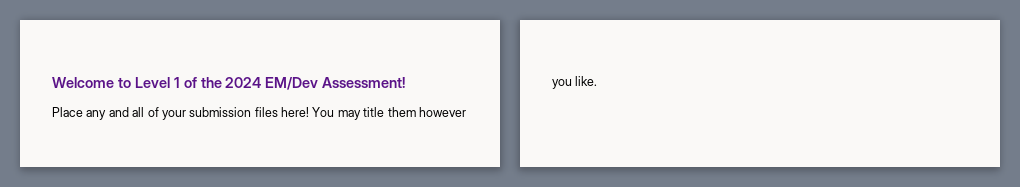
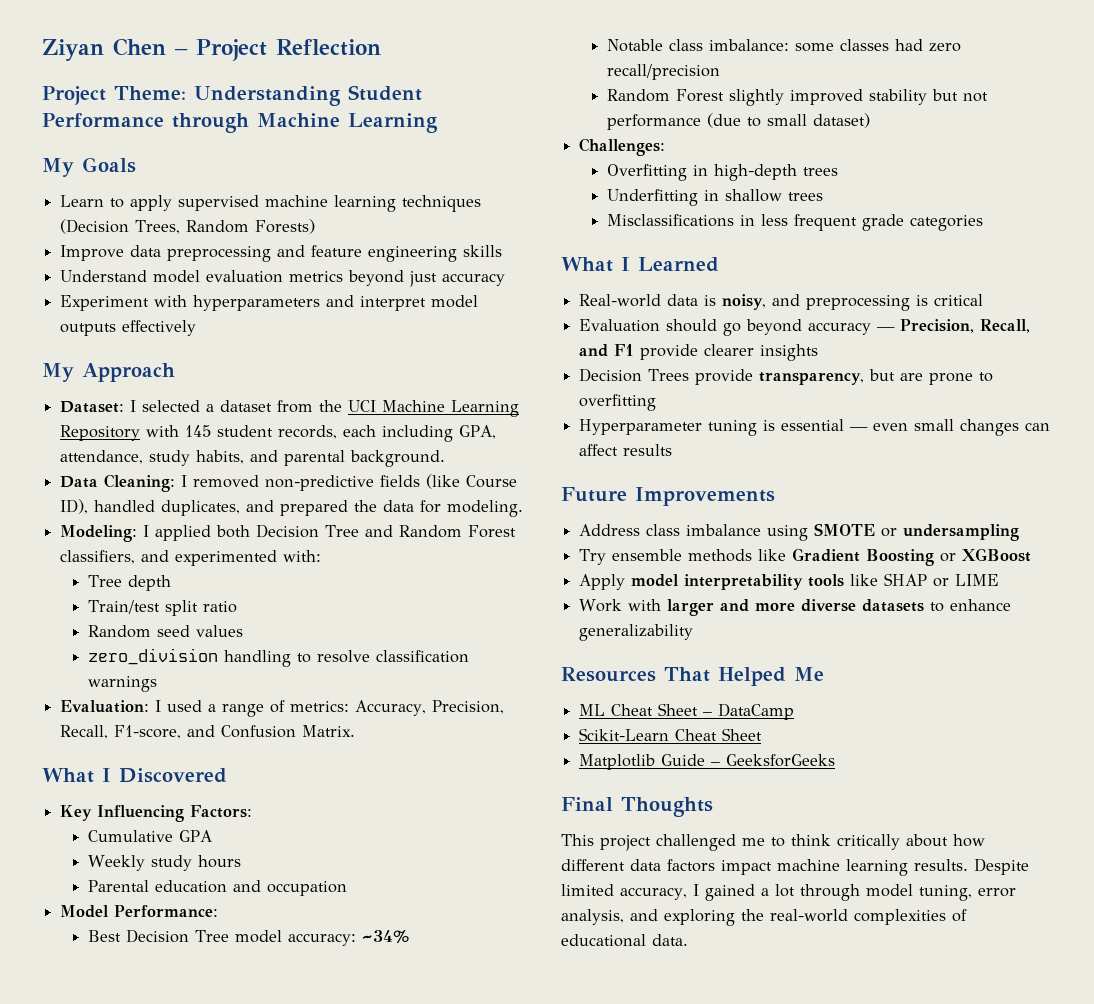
- Welcome to Level 1 of the 2024 EM/Dev Assessment!
- Place any and all of your submission files here! You may title them however you like.
+ Ziyan Chen – Project Reflection
+ Project Theme: Understanding Student Performance through Machine Learning
+ My Goals
+ Learn to apply supervised machine learning techniques (Decision Trees, Random Forests)
+ Improve data preprocessing and feature engineering skills
+ Understand model evaluation metrics beyond just accuracy
+ Experiment with hyperparameters and interpret model outputs effectively
+ My Approach
+ Dataset: I selected a dataset from the UCI Machine Learning Repository with 145 student records, each including GPA, attendance, study habits, and parental background.
+ Data Cleaning: I removed non-predictive fields (like Course ID), handled duplicates, and prepared the data for modeling.
+ Modeling: I applied both Decision Tree and Random Forest classifiers, and experimented with:
+ Tree depth
+ Train/test split ratio
+ Random seed values
+ zero_division handling to resolve classification warnings
+ Evaluation: I used a range of metrics: Accuracy, Precision, Recall, F1-score, and Confusion Matrix.
+ What I Discovered
+ Key Influencing Factors:
+ Cumulative GPA
+ Weekly study hours
+ Parental education and occupation
+ Model Performance:
+ Best Decision Tree model accuracy: ~34%
+ Notable class imbalance: some classes had zero recall/precision
+ Random Forest slightly improved stability but not performance (due to small dataset)
+ Challenges:
+ Overfitting in high-depth trees
+ Underfitting in shallow trees
+ Misclassifications in less frequent grade categories
+ What I Learned
+ Real-world data is noisy, and preprocessing is critical
+ Evaluation should go beyond accuracy — Precision, Recall, and F1 provide clearer insights
+ Decision Trees provide transparency, but are prone to overfitting
+ Hyperparameter tuning is essential — even small changes can affect results
+ Future Improvements
+ Address class imbalance using SMOTE or undersampling
+ Try ensemble methods like Gradient Boosting or XGBoost
+ Apply model interpretability tools like SHAP or LIME
+ Work with larger and more diverse datasets to enhance generalizability
+ Resources That Helped Me
+ ML Cheat Sheet – DataCamp
+ Scikit-Learn Cheat Sheet
+ Matplotlib Guide – GeeksforGeeks
+ Final Thoughts
+ This project challenged me to think critically about how different data factors impact machine learning results. Despite limited accuracy, I gained a lot through model tuning, error analysis, and exploring the real-world complexities of educational data.

